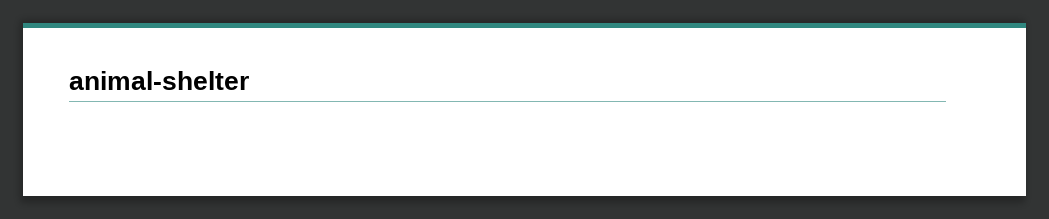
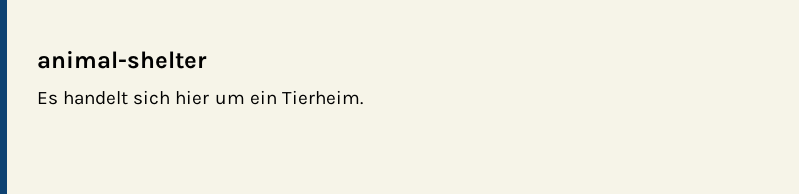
+ Es handelt sich hier um ein Tierheim.

